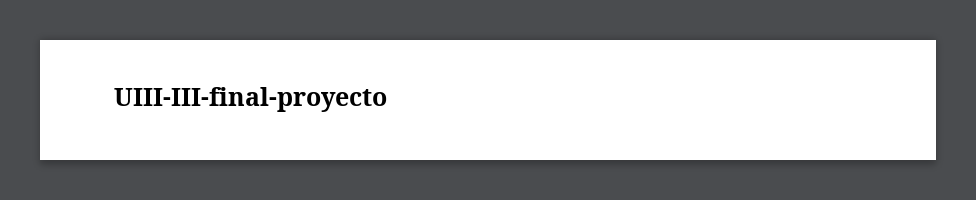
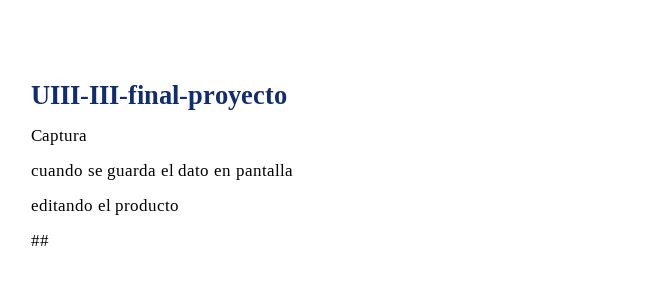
+ Captura
+ cuando se guarda el dato en pantalla
+ editando el producto
+ ##

